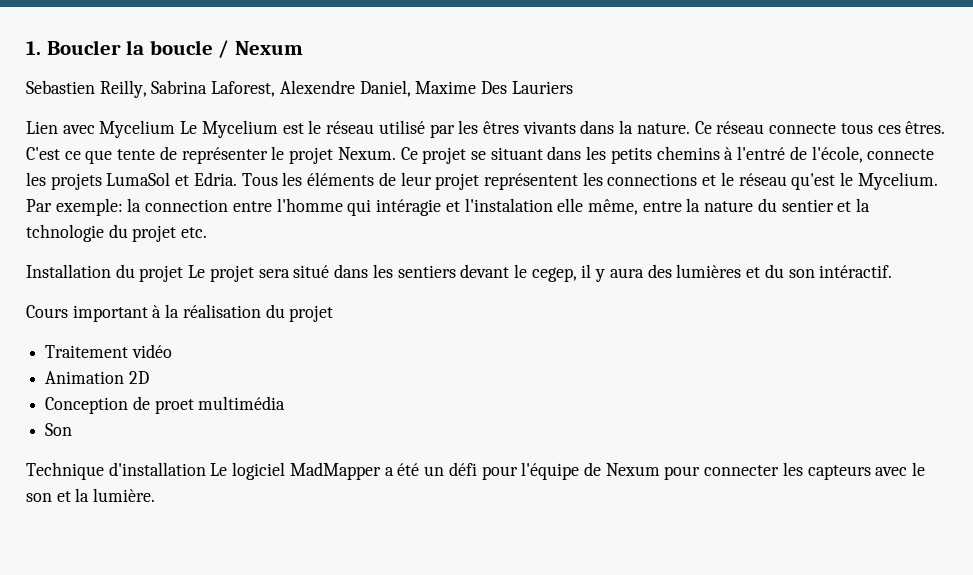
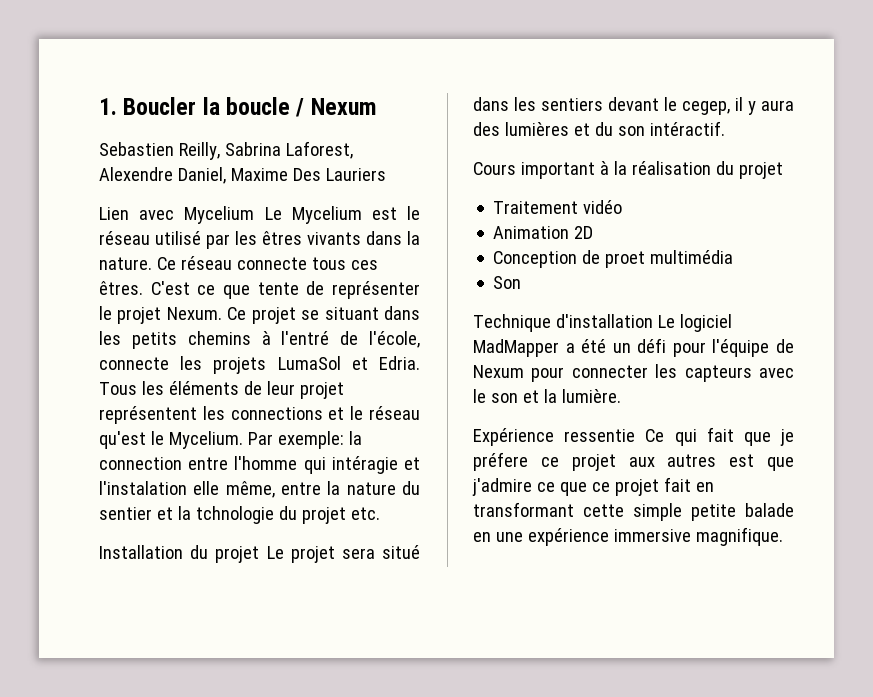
+ Expérience ressentie Ce qui fait que je préfere ce projet aux autres est que j'admire ce que ce projet fait en transformant cette simple petite balade en une expérience immersive magnifique.

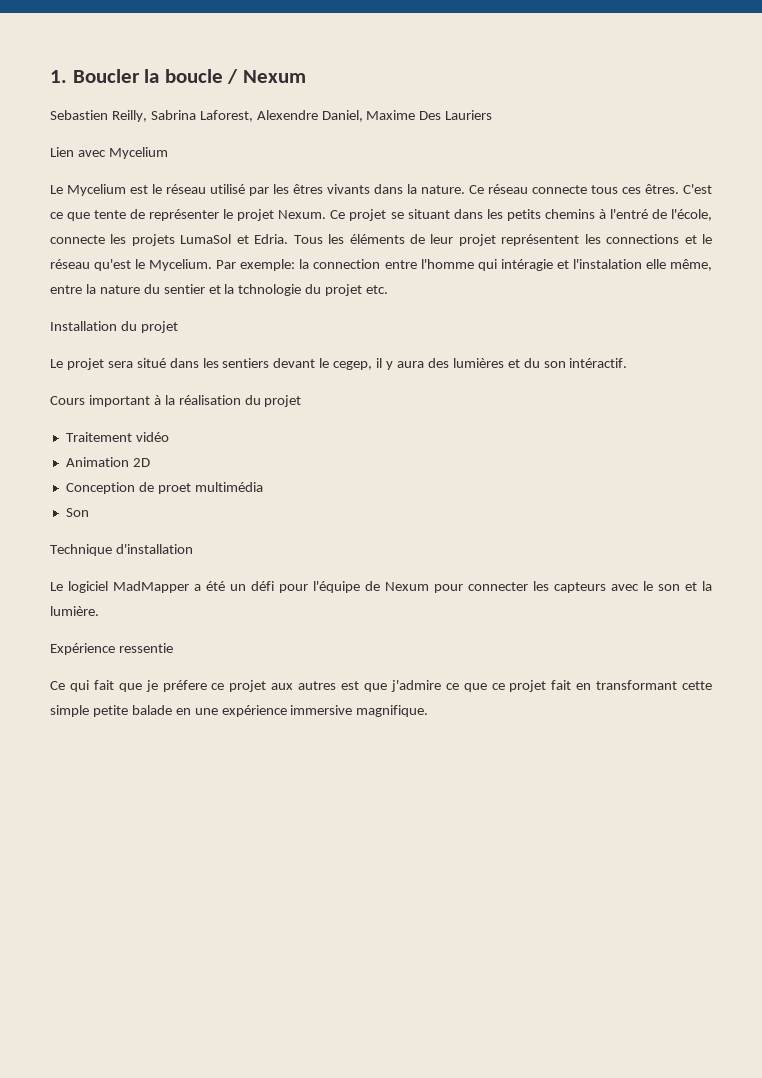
- Lien avec Mycelium Le Mycelium est le réseau utilisé par les êtres vivants dans la nature.
+ Lien avec Mycelium
+ Le Mycelium est le réseau utilisé par les êtres vivants dans la nature.
- Installation du projet Le projet sera situé dans les sentiers devant le cegep, il y aura des lumières et du son intéractif.
+ Installation du projet
+ Le projet sera situé dans les sentiers devant le cegep, il y aura des lumières et du son intéractif.
- Technique d'installation Le logiciel MadMapper a été un défi pour l'équipe de Nexum pour connecter les capteurs avec le son et la lumière.
+ Technique d'installation
+ Le logiciel MadMapper a été un défi pour l'équipe de Nexum pour connecter les capteurs avec le son et la lumière.
- Expérience ressentie Ce qui fait que je préfere ce projet aux autres est que j'admire ce que ce projet fait en transformant cette simple petite balade en une expérience immersive magnifique.
+ Expérience ressentie
+ Ce qui fait que je préfere ce projet aux autres est que j'admire ce que ce projet fait en transformant cette simple petite balade en une expérience immersive magnifique.

